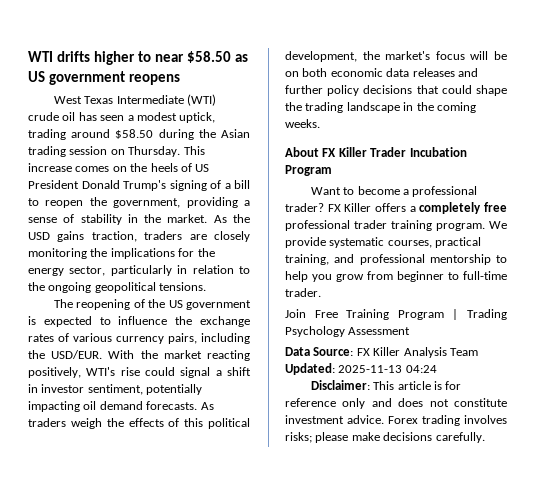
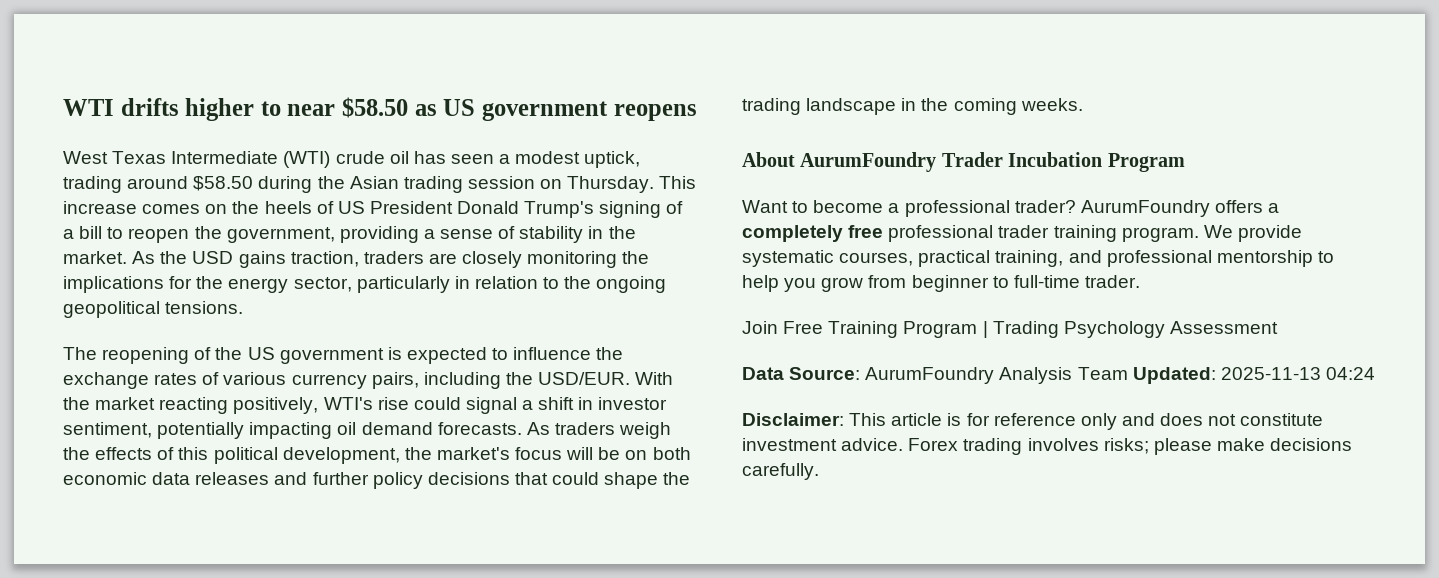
- About FX Killer Trader Incubation Program
+ About AurumFoundry Trader Incubation Program
- FX Killer offers a completely free professional trader training program.
+ AurumFoundry offers a completely free professional trader training program.
- Data Source: FX Killer Analysis Team Updated: 2025-11-13 04:24
+ Data Source: AurumFoundry Analysis Team Updated: 2025-11-13 04:24

